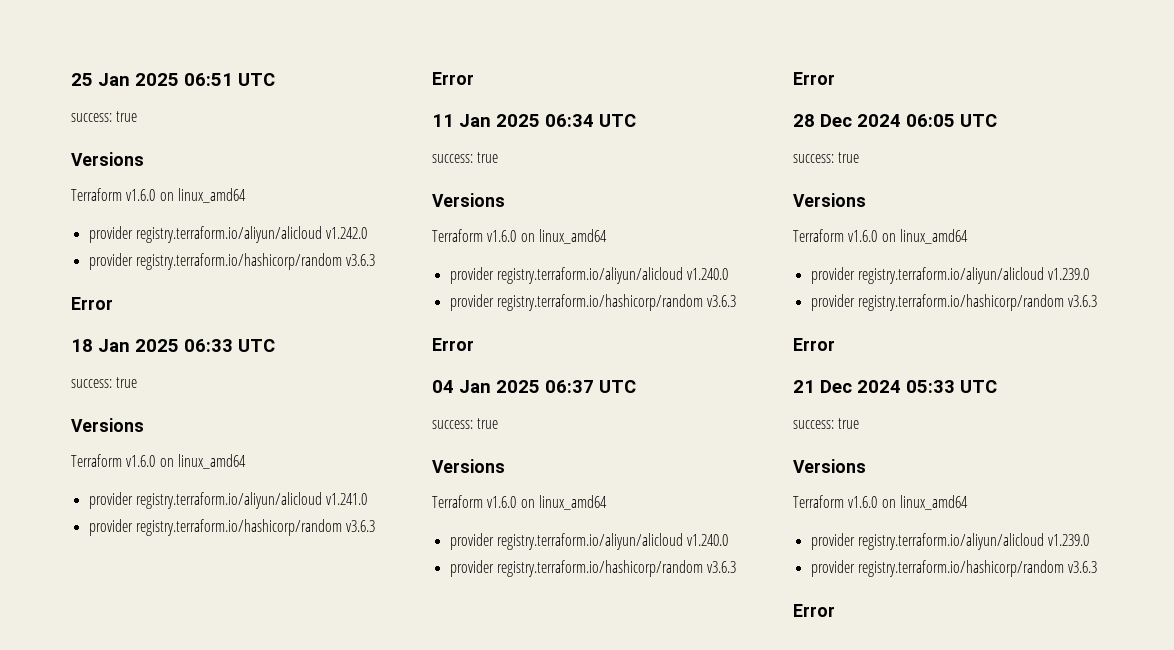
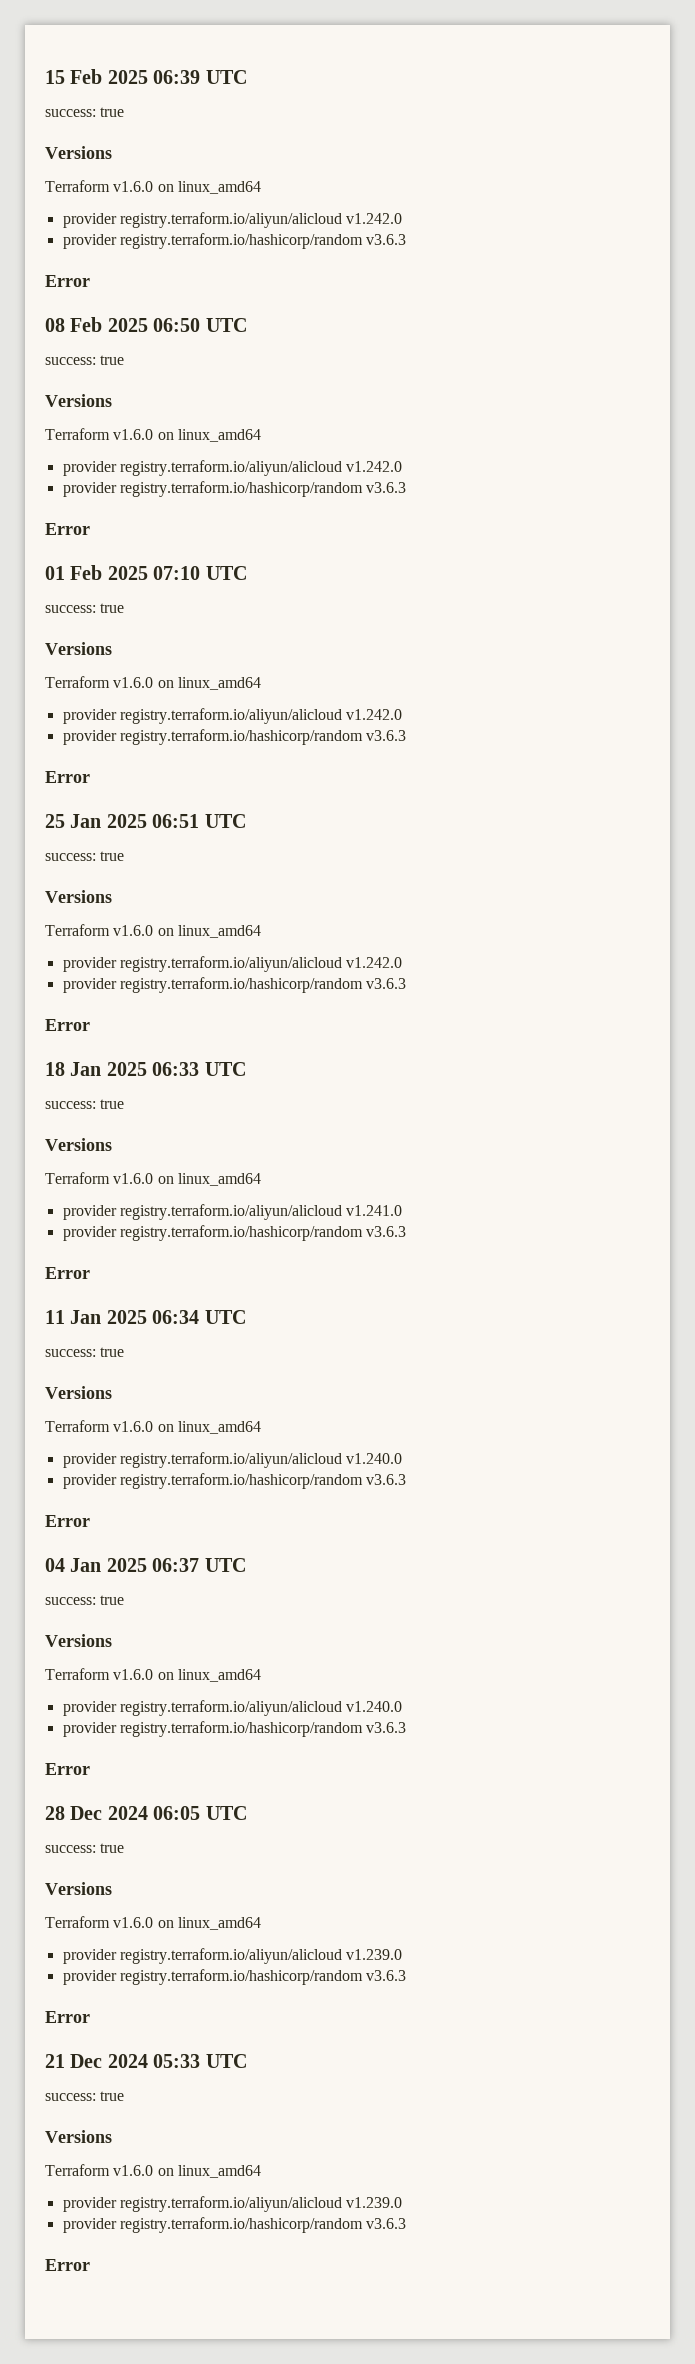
+ 15 Feb 2025 06:39 UTC
+ success: true
+ Versions
+ Terraform v1.6.0 on linux_amd64
+ provider registry.terraform.io/aliyun/alicloud v1.242.0
+ provider registry.terraform.io/hashicorp/random v3.6.3
+ Error
+ 08 Feb 2025 06:50 UTC
+ success: true
+ Versions
+ Terraform v1.6.0 on linux_amd64
+ provider registry.terraform.io/aliyun/alicloud v1.242.0
+ provider registry.terraform.io/hashicorp/random v3.6.3
+ Error
+ 01 Feb 2025 07:10 UTC
+ success: true
+ Versions
+ Terraform v1.6.0 on linux_amd64
+ provider registry.terraform.io/aliyun/alicloud v1.242.0
+ provider registry.terraform.io/hashicorp/random v3.6.3
+ Error

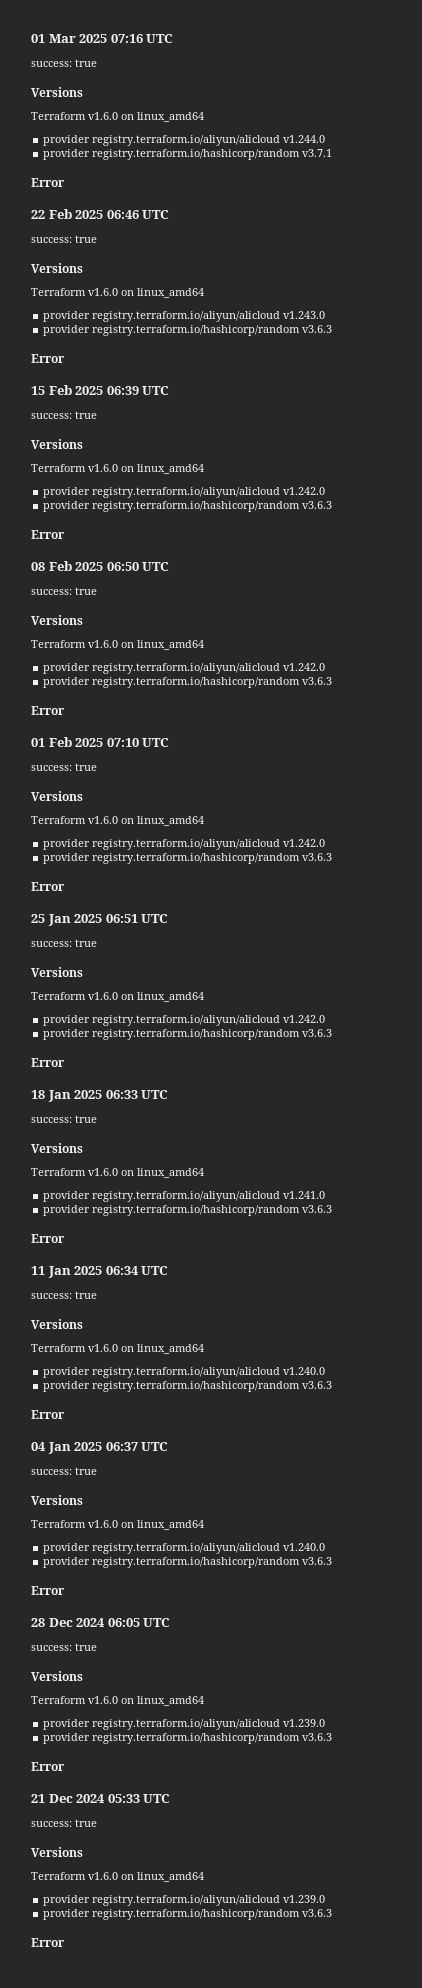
+ 01 Mar 2025 07:16 UTC
+ success: true
+ Versions
+ Terraform v1.6.0 on linux_amd64
+ provider registry.terraform.io/aliyun/alicloud v1.244.0
+ provider registry.terraform.io/hashicorp/random v3.7.1
+ Error
+ 22 Feb 2025 06:46 UTC
+ success: true
+ Versions
+ Terraform v1.6.0 on linux_amd64
+ provider registry.terraform.io/aliyun/alicloud v1.243.0
+ provider registry.terraform.io/hashicorp/random v3.6.3
+ Error

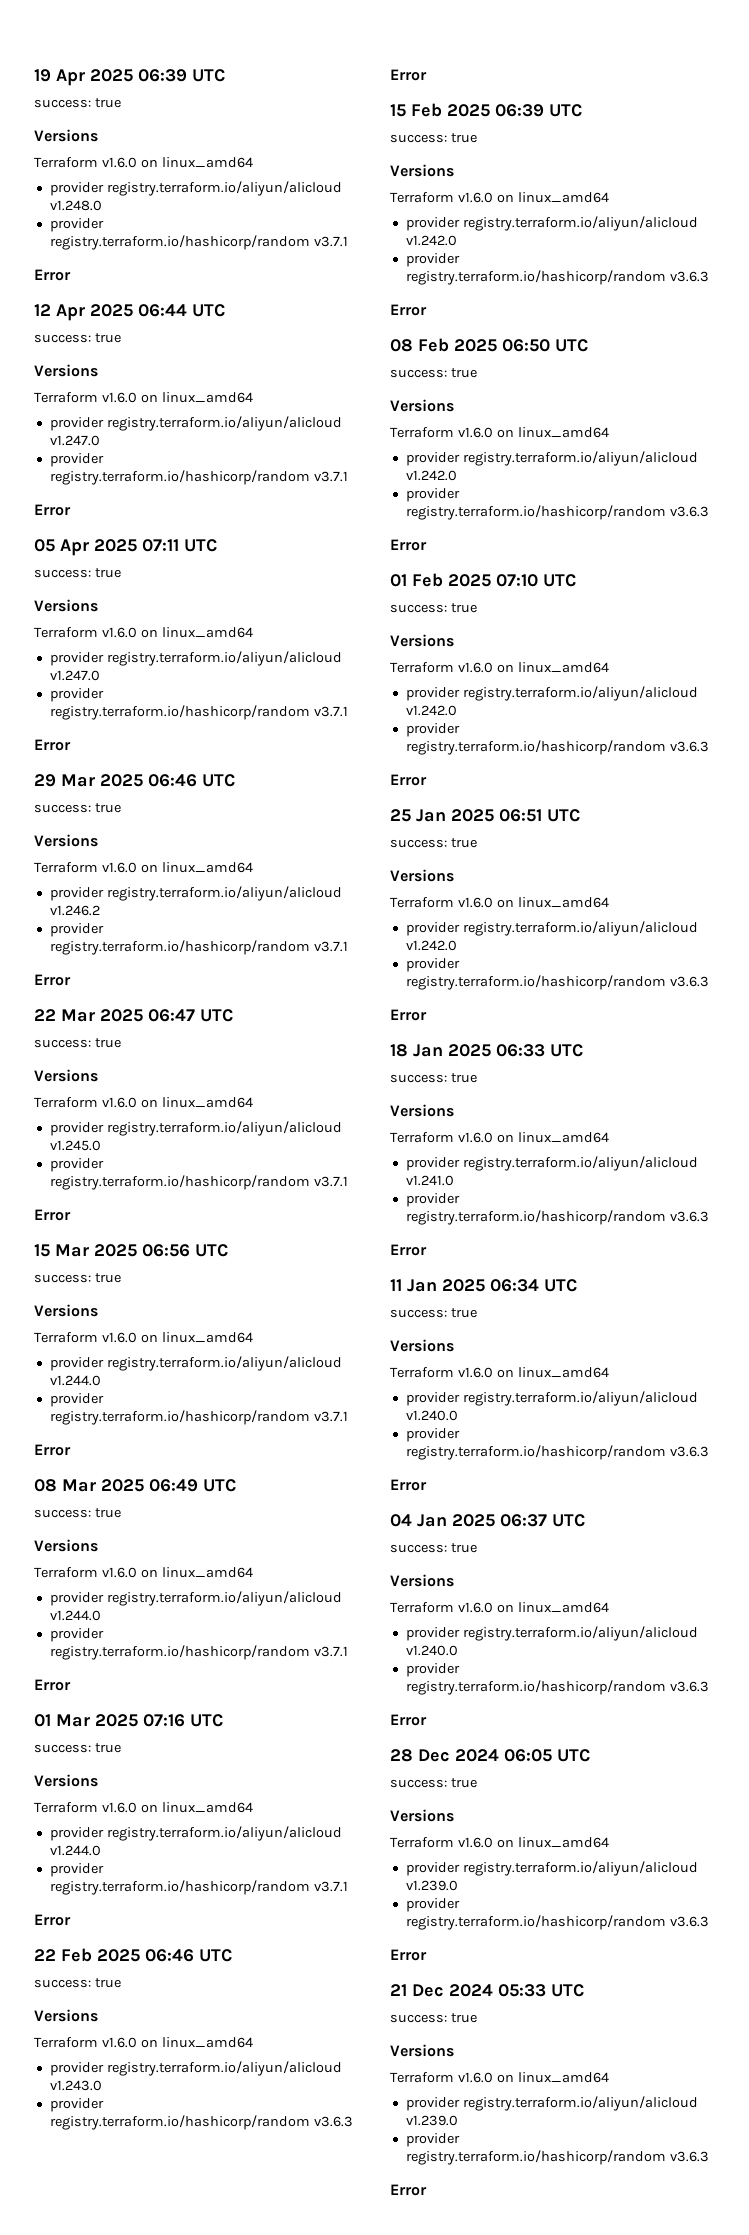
+ 19 Apr 2025 06:39 UTC
+ success: true
+ Versions
+ Terraform v1.6.0 on linux_amd64
+ provider registry.terraform.io/aliyun/alicloud v1.248.0
+ provider registry.terraform.io/hashicorp/random v3.7.1
+ Error
+ 12 Apr 2025 06:44 UTC
+ success: true
+ Versions
+ Terraform v1.6.0 on linux_amd64
+ provider registry.terraform.io/aliyun/alicloud v1.247.0
+ provider registry.terraform.io/hashicorp/random v3.7.1
+ Error
+ 05 Apr 2025 07:11 UTC
+ success: true
+ Versions
+ Terraform v1.6.0 on linux_amd64
+ provider registry.terraform.io/aliyun/alicloud v1.247.0
+ provider registry.terraform.io/hashicorp/random v3.7.1
+ Error
+ 29 Mar 2025 06:46 UTC
+ success: true
+ Versions
+ Terraform v1.6.0 on linux_amd64
+ provider registry.terraform.io/aliyun/alicloud v1.246.2
+ provider registry.terraform.io/hashicorp/random v3.7.1
+ Error
+ 22 Mar 2025 06:47 UTC
+ success: true
+ Versions
+ Terraform v1.6.0 on linux_amd64
+ provider registry.terraform.io/aliyun/alicloud v1.245.0
+ provider registry.terraform.io/hashicorp/random v3.7.1
+ Error
+ 15 Mar 2025 06:56 UTC
+ success: true
+ Versions
+ Terraform v1.6.0 on linux_amd64
+ provider registry.terraform.io/aliyun/alicloud v1.244.0
+ provider registry.terraform.io/hashicorp/random v3.7.1
+ Error
+ 08 Mar 2025 06:49 UTC
+ success: true
+ Versions
+ Terraform v1.6.0 on linux_amd64
+ provider registry.terraform.io/aliyun/alicloud v1.244.0
+ provider registry.terraform.io/hashicorp/random v3.7.1
+ Error

